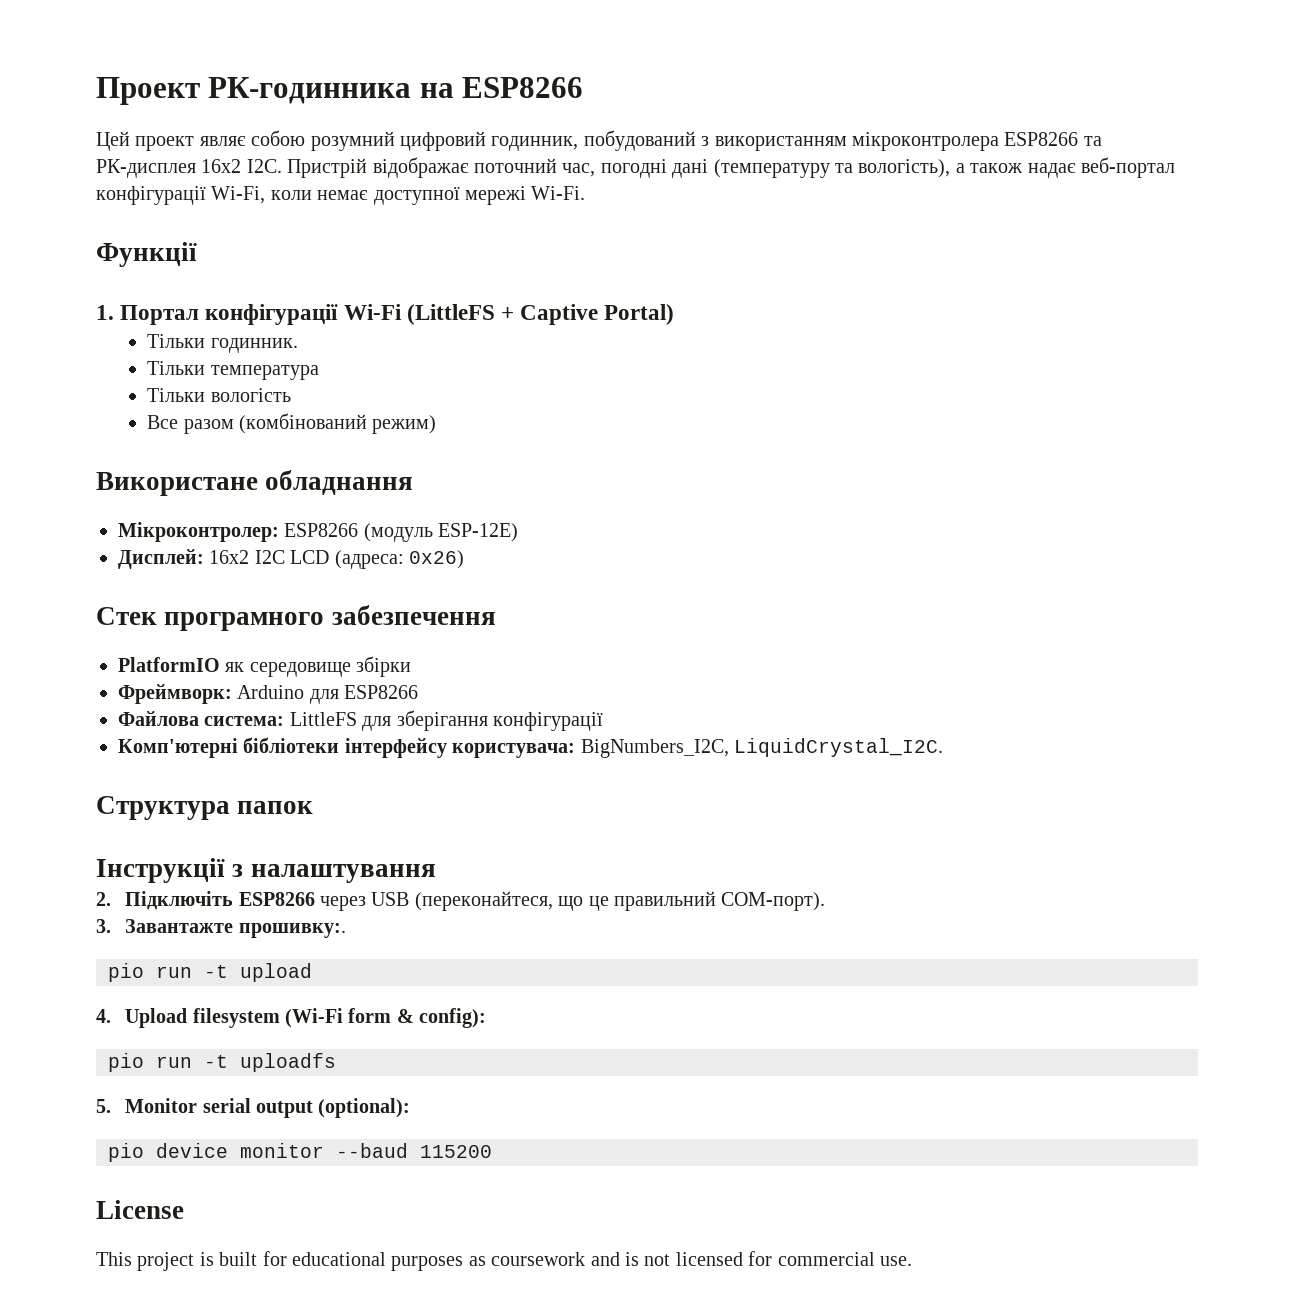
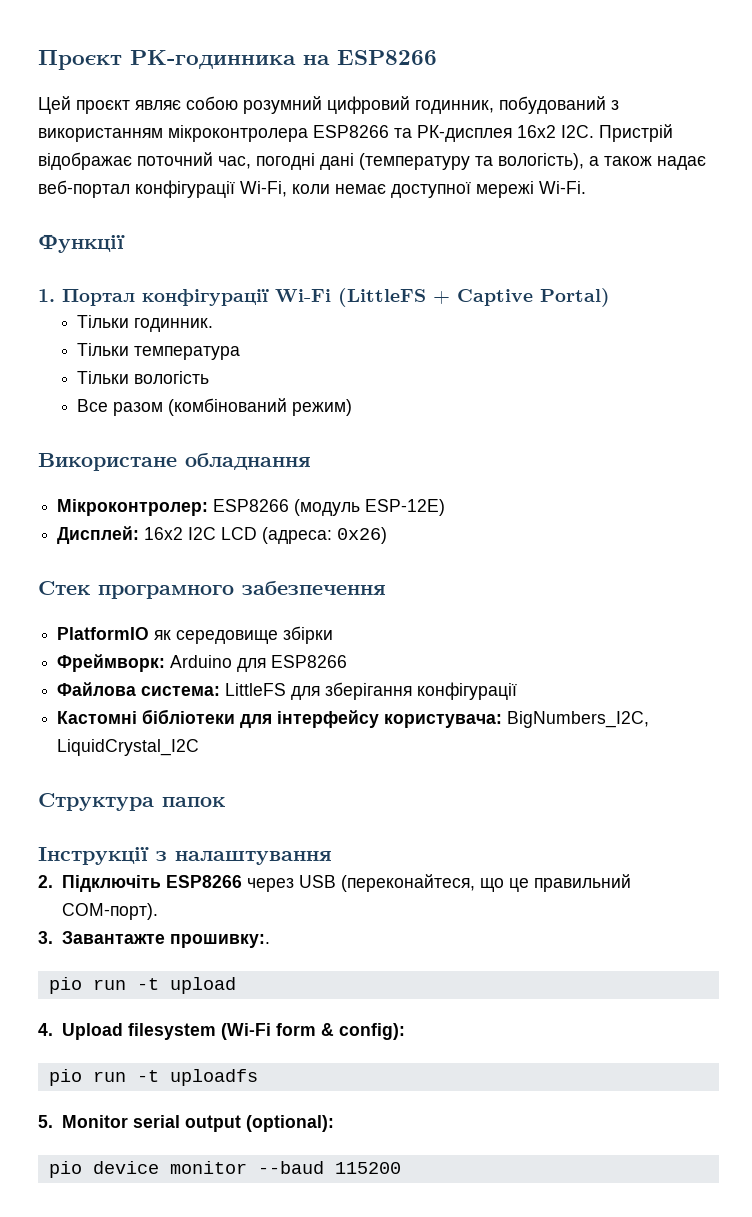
- Проект РК-годинника на ESP8266
+ Проєкт РК-годинника на ESP8266
- Цей проект являє собою розумний цифровий годинник, побудований з використанням мікроконтролера ESP8266 та РК-дисплея 16x2 I2C. Пристрій відображає поточний час, погодні дані (температуру та вологість), а також надає веб-портал конфігурації Wi-Fi, коли немає доступної мережі Wi-Fi.
+ Цей проєкт являє собою розумний цифровий годинник, побудований з використанням мікроконтролера ESP8266 та РК-дисплея 16x2 I2C. Пристрій відображає поточний час, погодні дані (температуру та вологість), а також надає веб-портал конфігурації Wi-Fi, коли немає доступної мережі Wi-Fi.
- Комп'ютерні бібліотеки інтерфейсу користувача: BigNumbers_I2C, LiquidCrystal_I2C.
+ Кастомні бібліотеки для інтерфейсу користувача: BigNumbers_I2C, LiquidCrystal_I2C
- License
- This project is built for educational purposes as coursework and is not licensed for commercial use.

